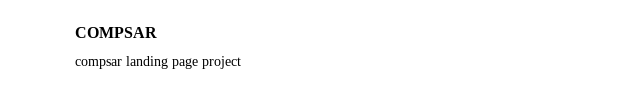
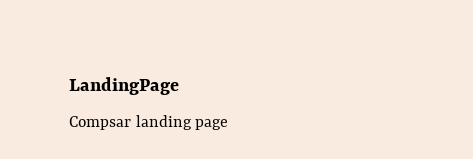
- COMPSAR
- compsar landing page project
+ LandingPage
+ Compsar landing page

